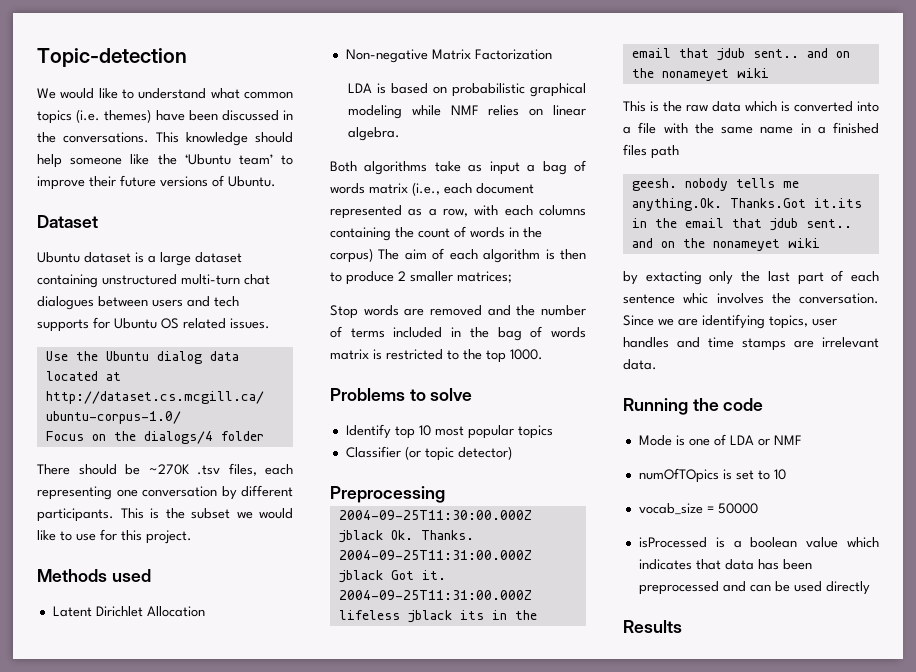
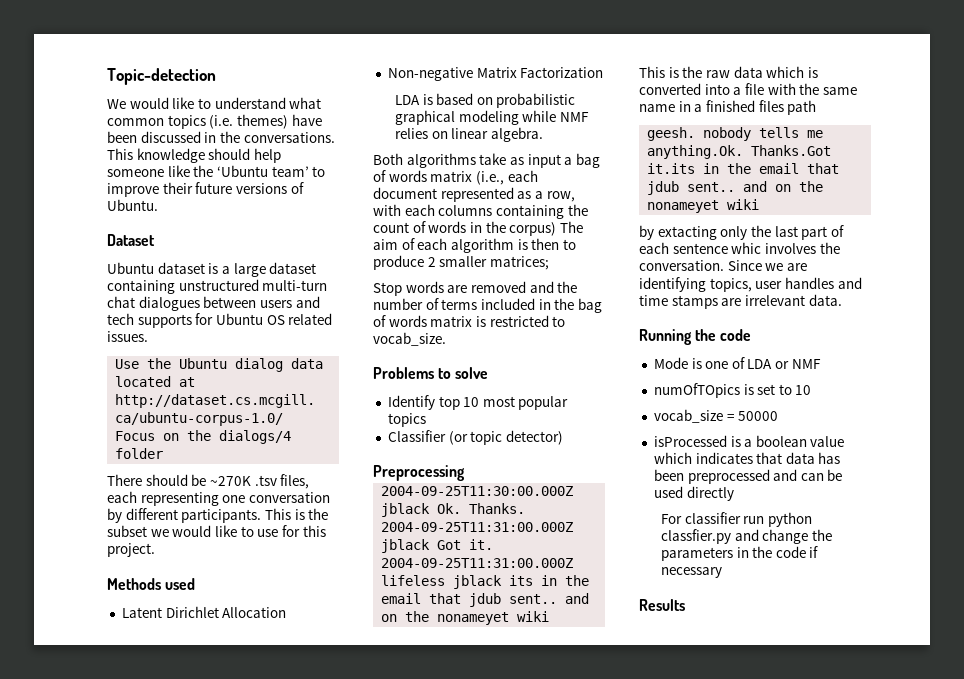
- Stop words are removed and the number of terms included in the bag of words matrix is restricted to the top 1000.
+ Stop words are removed and the number of terms included in the bag of words matrix is restricted to vocab_size.
+ For classifier run python classfier.py and change the parameters in the code if necessary

